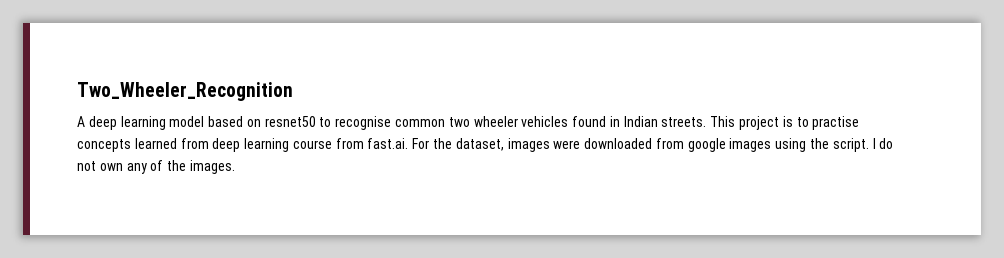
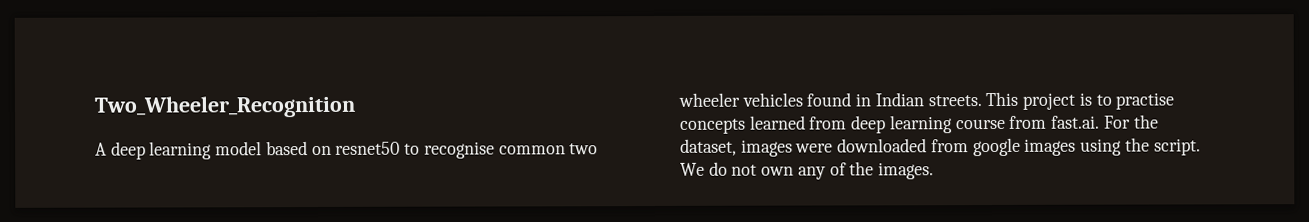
- I do not own any of the images.
+ We do not own any of the images.

